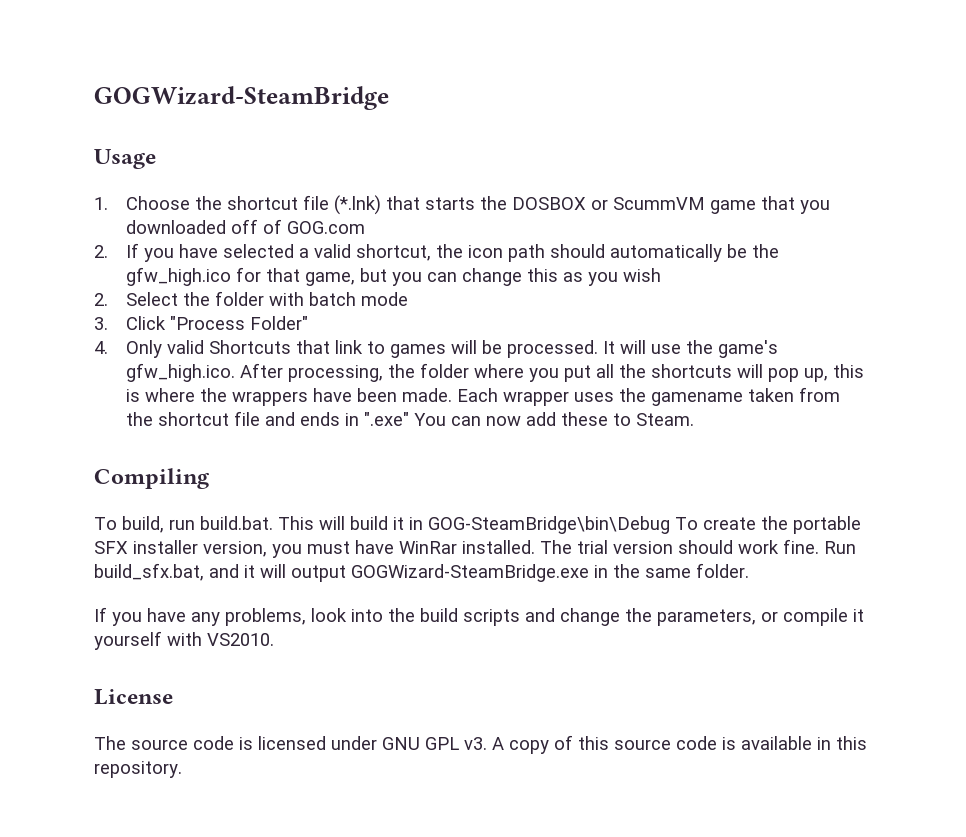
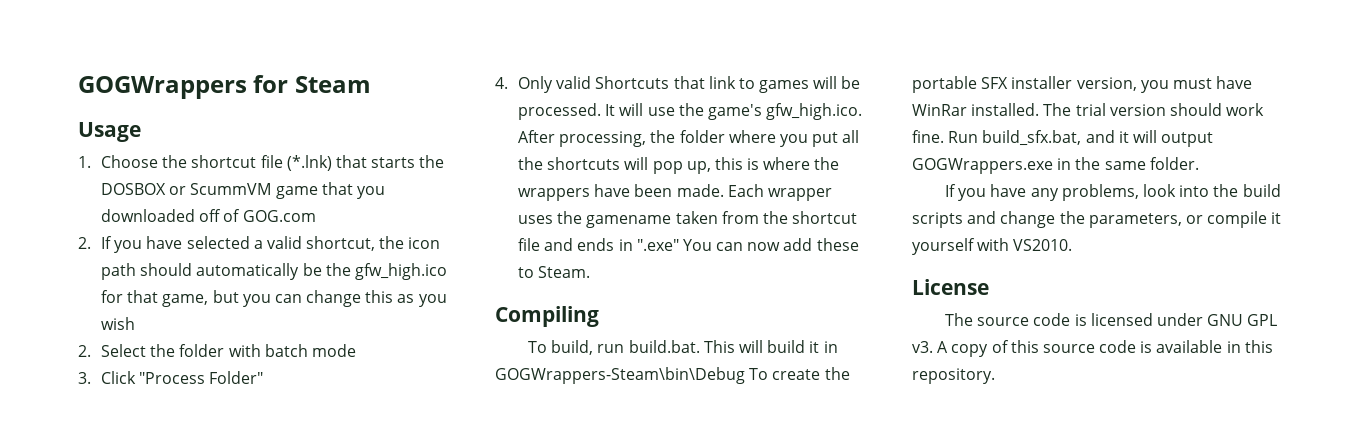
- GOGWizard-SteamBridge
+ GOGWrappers for Steam
- To build, run build.bat. This will build it in GOG-SteamBridge\bin\Debug To create the portable SFX installer version, you must have WinRar installed.
+ To build, run build.bat. This will build it in GOGWrappers-Steam\bin\Debug To create the portable SFX installer version, you must have WinRar installed.
- Run build_sfx.bat, and it will output GOGWizard-SteamBridge.exe in the same folder.
+ Run build_sfx.bat, and it will output GOGWrappers.exe in the same folder.

